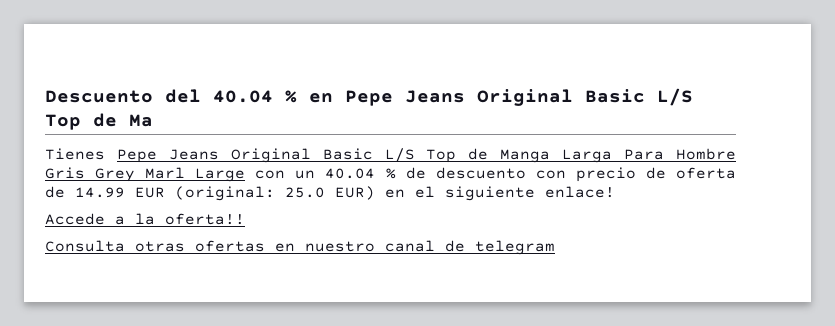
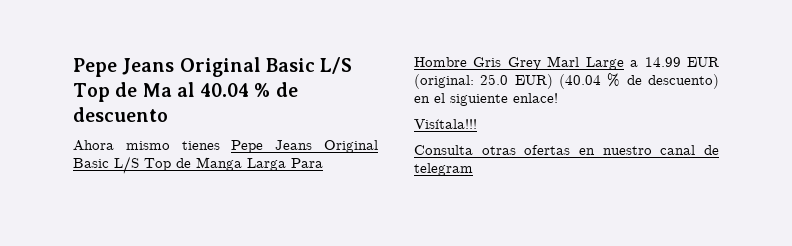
- Descuento del 40.04 % en Pepe Jeans Original Basic L/S Top de Ma
- Tienes Pepe Jeans Original Basic L/S Top de Manga Larga Para Hombre Gris Grey Marl Large con un 40.04 % de descuento con precio de oferta de 14.99 EUR (original: 25.0 EUR) en el siguiente enlace!
+ Pepe Jeans Original Basic L/S Top de Ma al 40.04 % de descuento
+ Ahora mismo tienes Pepe Jeans Original Basic L/S Top de Manga Larga Para Hombre Gris Grey Marl Large a 14.99 EUR (original: 25.0 EUR) (40.04 % de descuento) en el siguiente enlace!
- Accede a la oferta!!
+ Visítala!!!

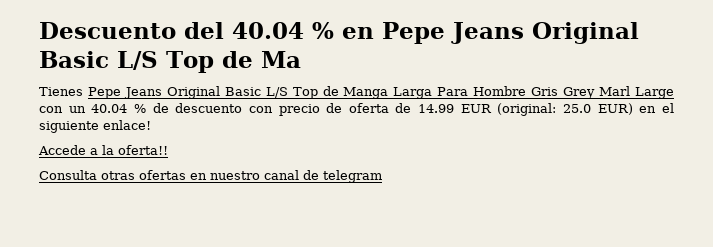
- Pepe Jeans Original Basic L/S Top de Ma al 40.04 % de descuento
- Ahora mismo tienes Pepe Jeans Original Basic L/S Top de Manga Larga Para Hombre Gris Grey Marl Large a 14.99 EUR (original: 25.0 EUR) (40.04 % de descuento) en el siguiente enlace!
+ Descuento del 40.04 % en Pepe Jeans Original Basic L/S Top de Ma
+ Tienes Pepe Jeans Original Basic L/S Top de Manga Larga Para Hombre Gris Grey Marl Large con un 40.04 % de descuento con precio de oferta de 14.99 EUR (original: 25.0 EUR) en el siguiente enlace!
- Visítala!!!
+ Accede a la oferta!!

